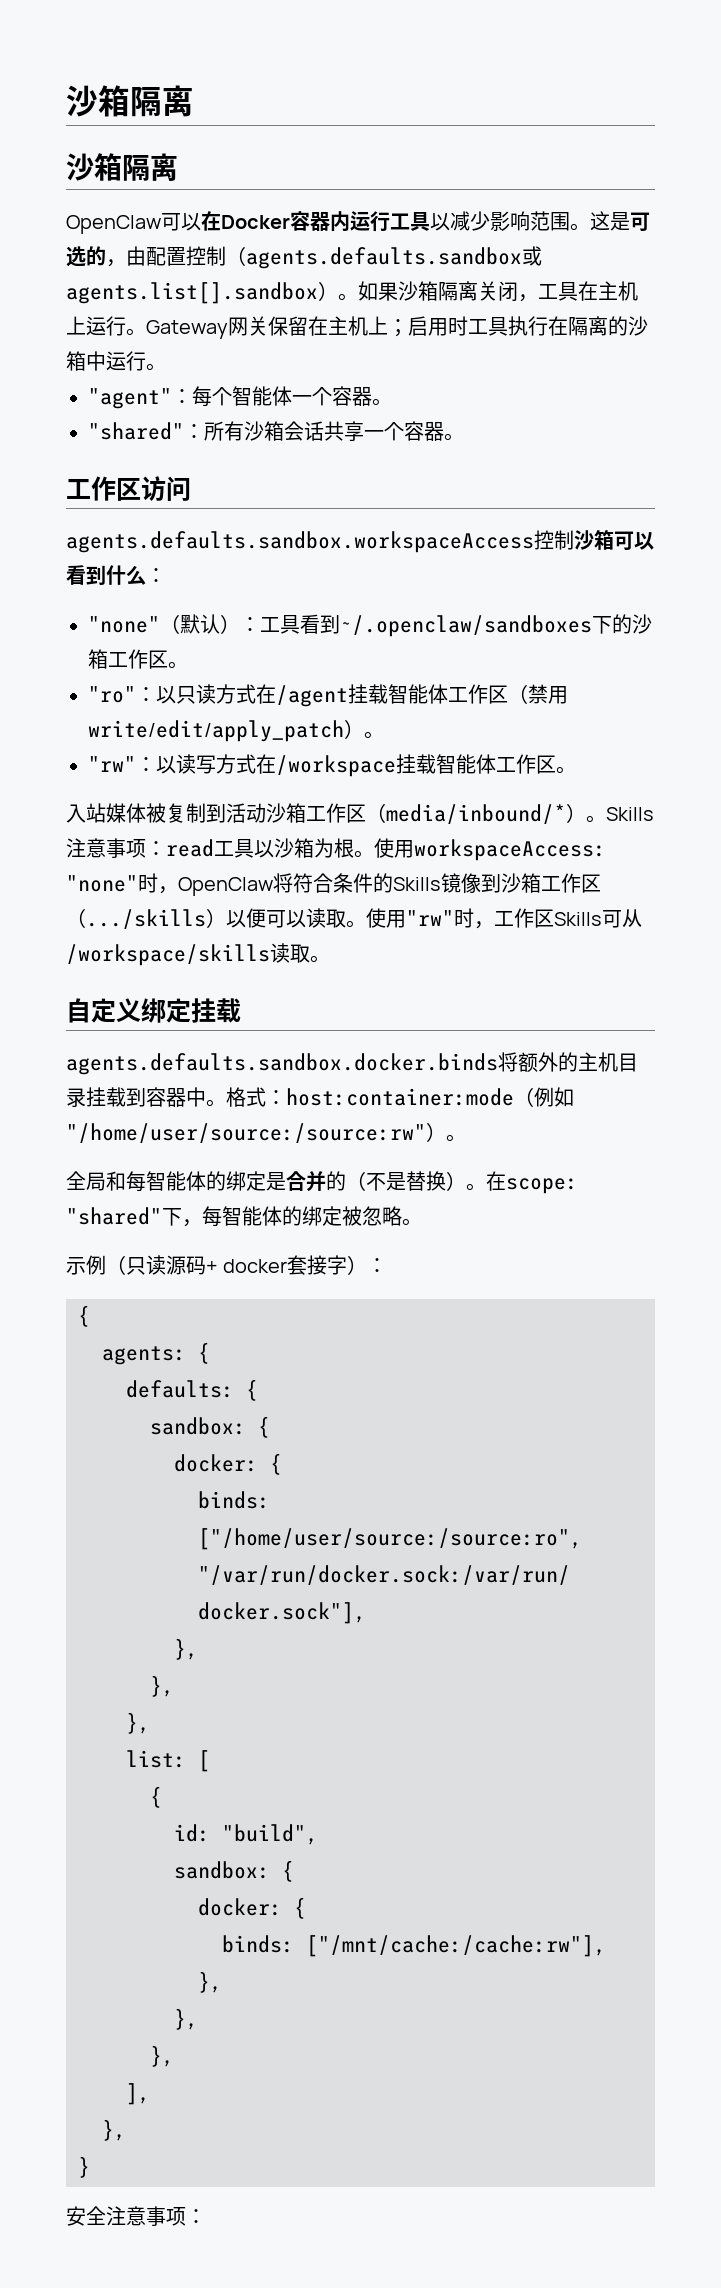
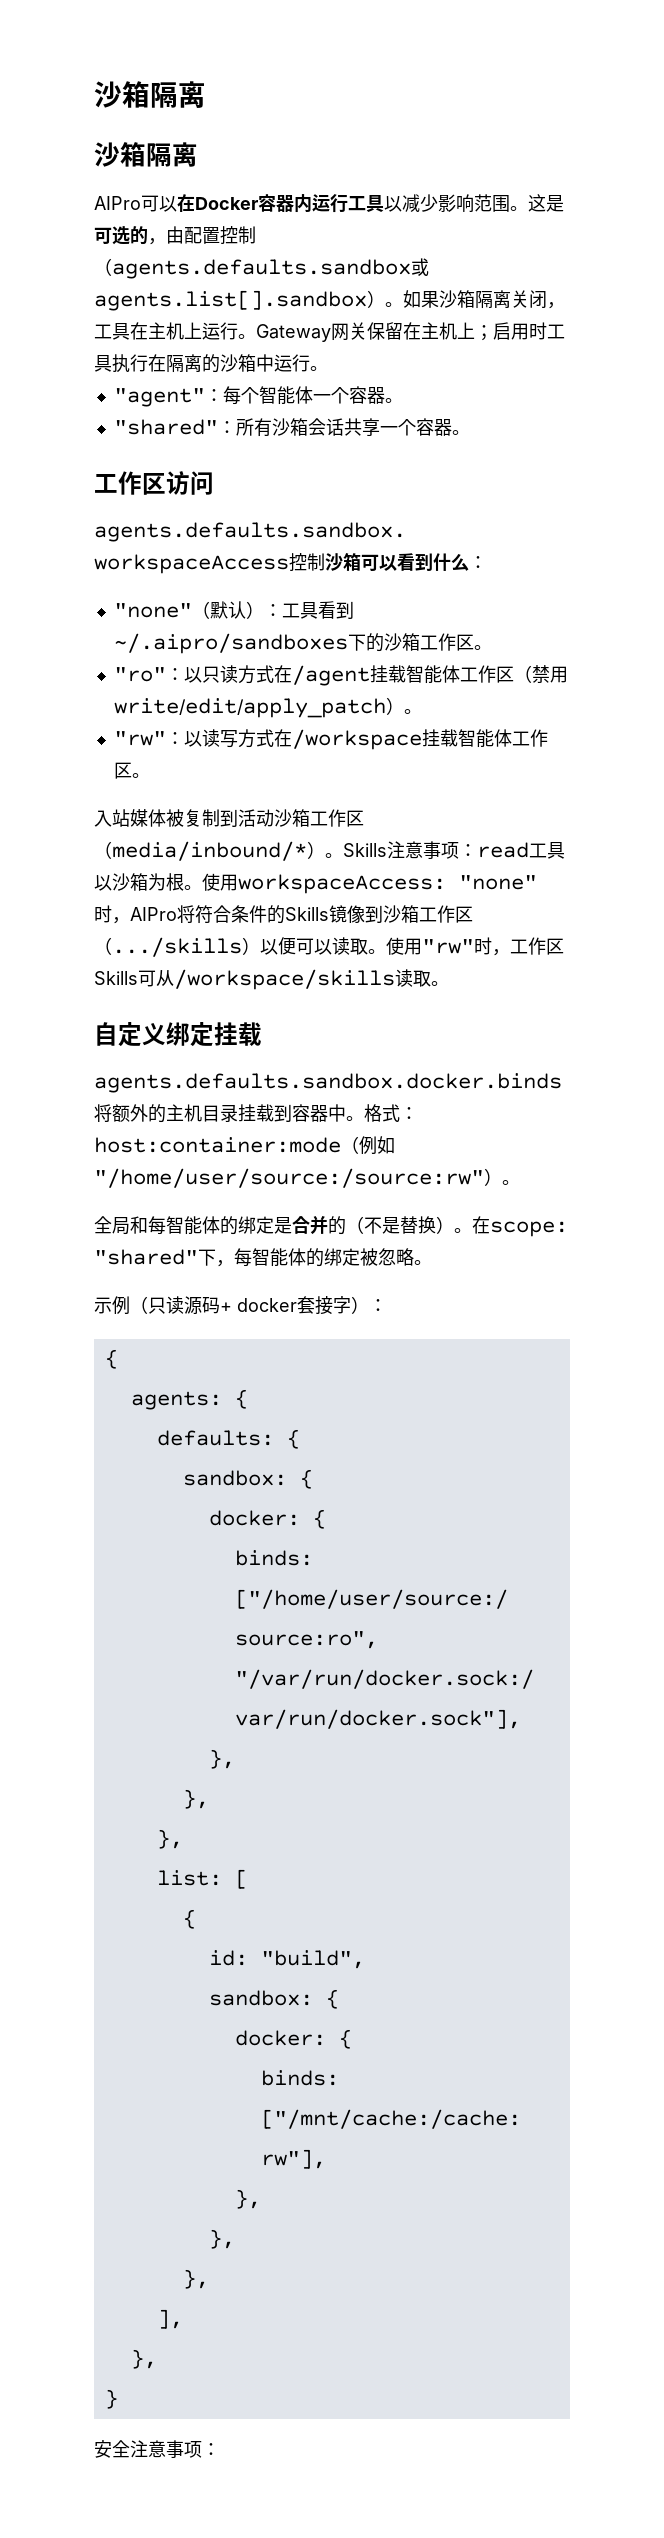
- OpenClaw可以在Docker容器内运行工具以减少影响范围。
+ AIPro可以在Docker容器内运行工具以减少影响范围。
- "none"（默认）：工具看到~/.openclaw/sandboxes下的沙箱工作区。
+ "none"（默认）：工具看到~/.aipro/sandboxes下的沙箱工作区。
- 使用workspaceAccess: "none"时，OpenClaw将符合条件的Skills镜像到沙箱工作区（.../skills）以便可以读取。
+ 使用workspaceAccess: "none"时，AIPro将符合条件的Skills镜像到沙箱工作区（.../skills）以便可以读取。

